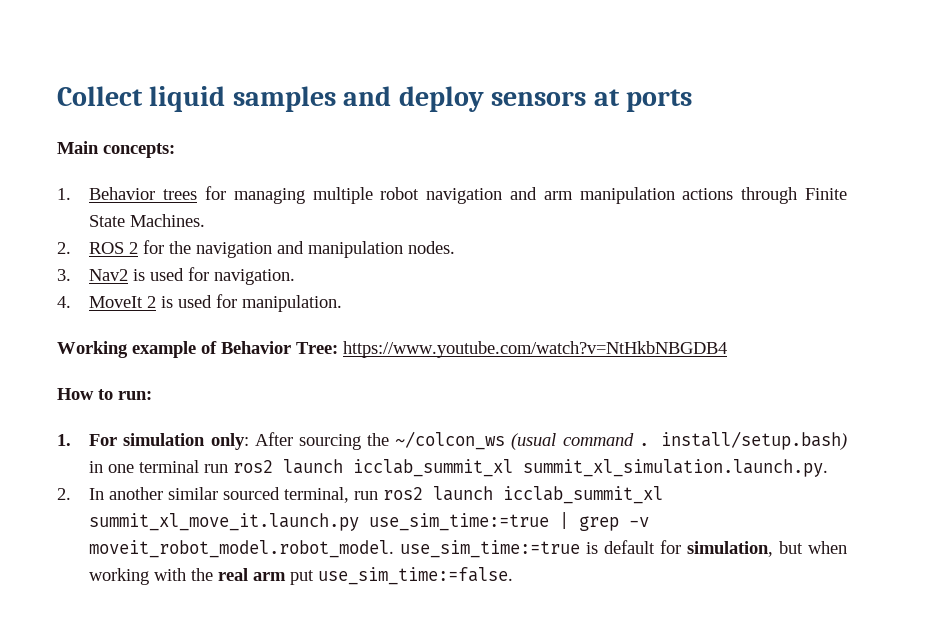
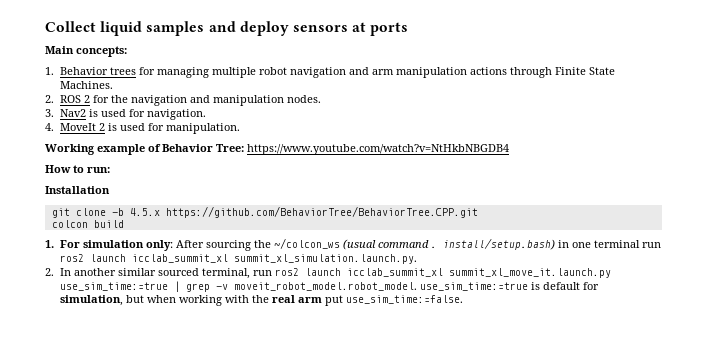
+ Installation
+ git clone -b 4.5.x https://github.com/BehaviorTree/BehaviorTree.CPP.git
+ colcon build

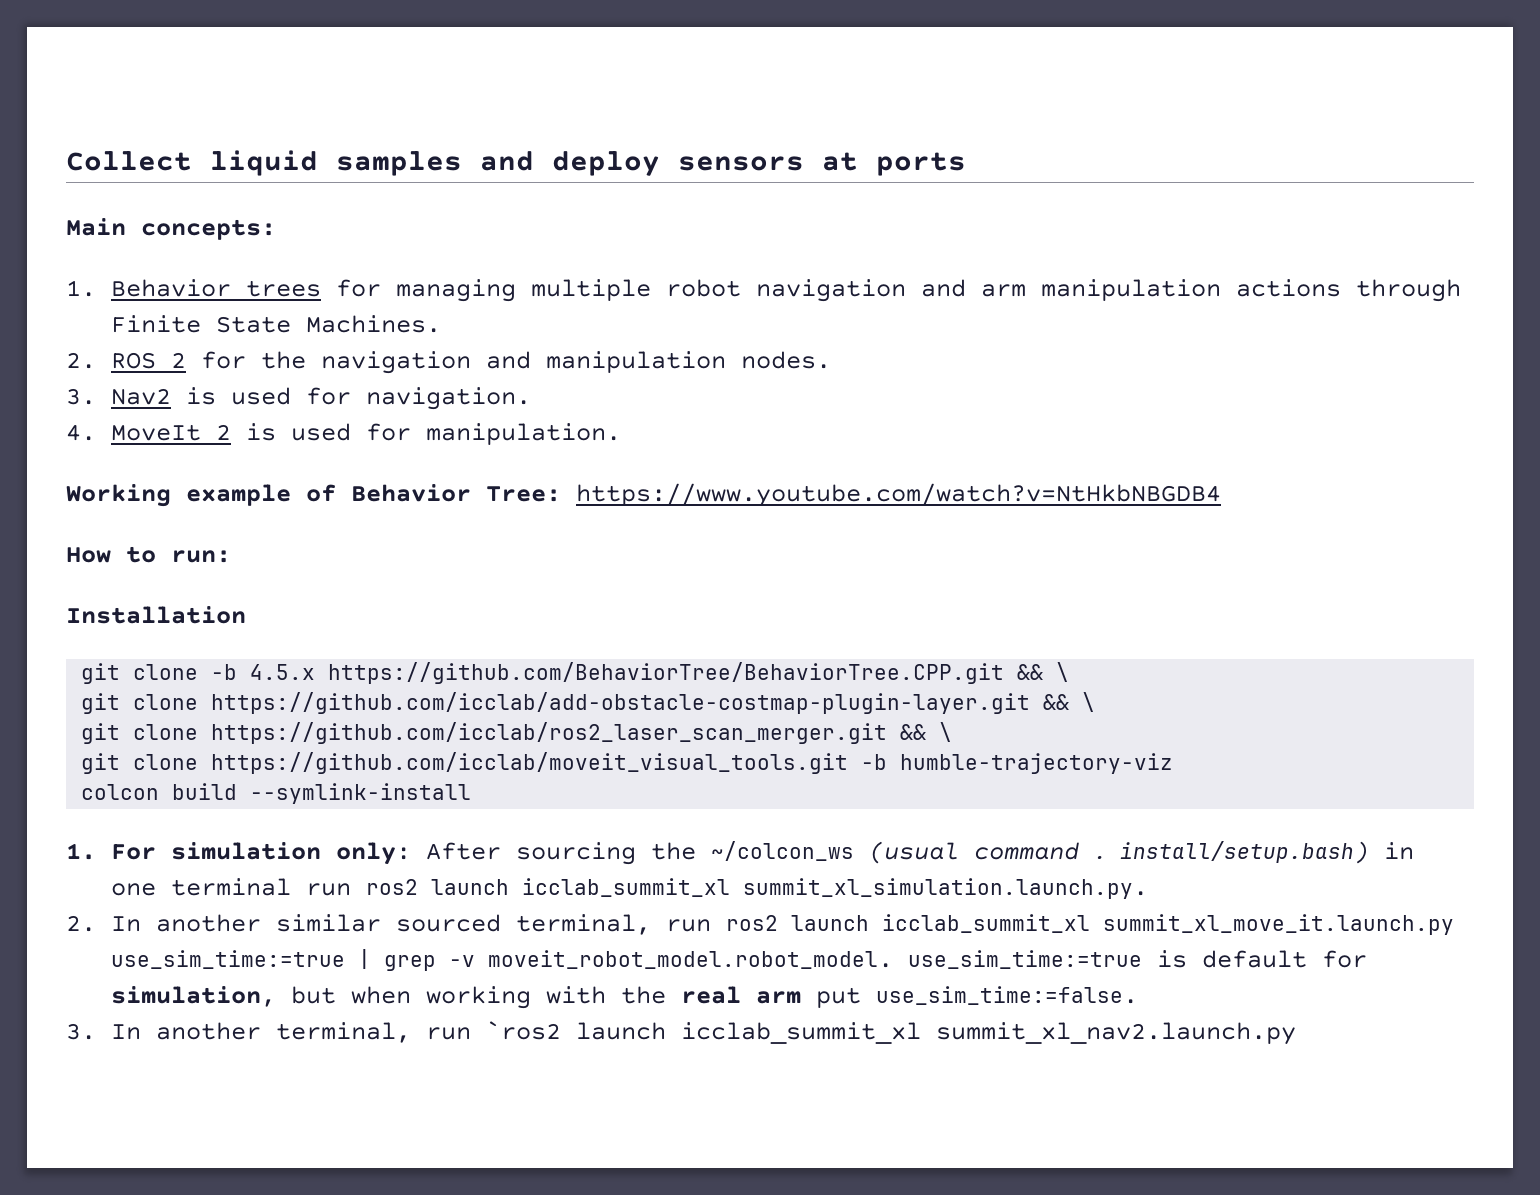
- git clone -b 4.5.x https://github.com/BehaviorTree/BehaviorTree.CPP.git
+ git clone -b 4.5.x https://github.com/BehaviorTree/BehaviorTree.CPP.git && \
+ git clone https://github.com/icclab/add-obstacle-costmap-plugin-layer.git && \
+ git clone https://github.com/icclab/ros2_laser_scan_merger.git && \
+ git clone https://github.com/icclab/moveit_visual_tools.git -b humble-trajectory-viz
- colcon build
+ colcon build --symlink-install
+ 3. In another terminal, run `ros2 launch icclab_summit_xl summit_xl_nav2.launch.py

